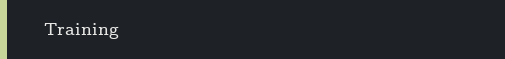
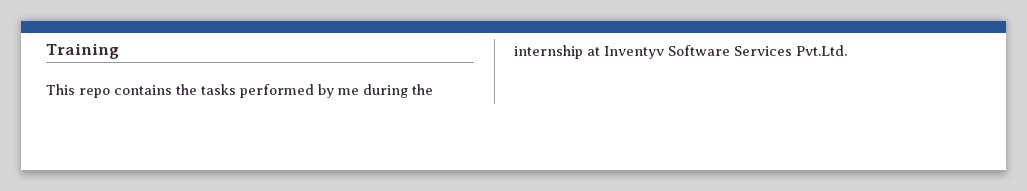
+ This repo contains the tasks performed by me during the internship at Inventyv Software Services Pvt.Ltd.

